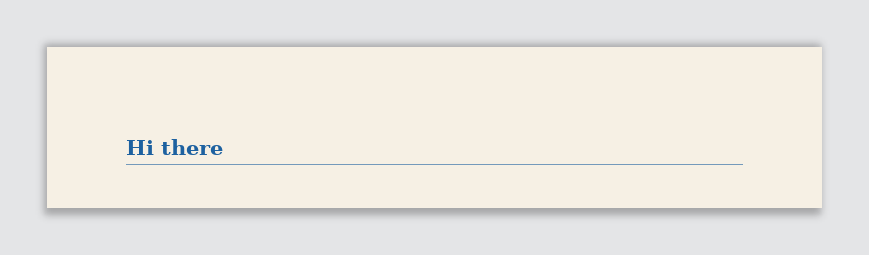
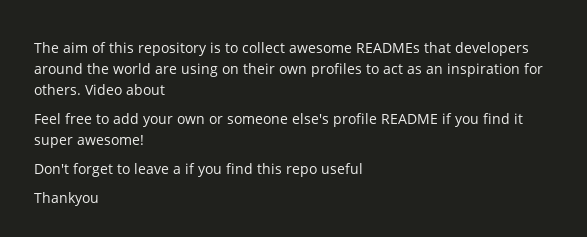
- Hi there
+ The aim of this repository is to collect awesome READMEs that developers around the world are using on their own profiles to act as an inspiration for others. Video about
+ Feel free to add your own or someone else's profile README if you find it super awesome!
+ Don't forget to leave a if you find this repo useful
+ Thankyou

